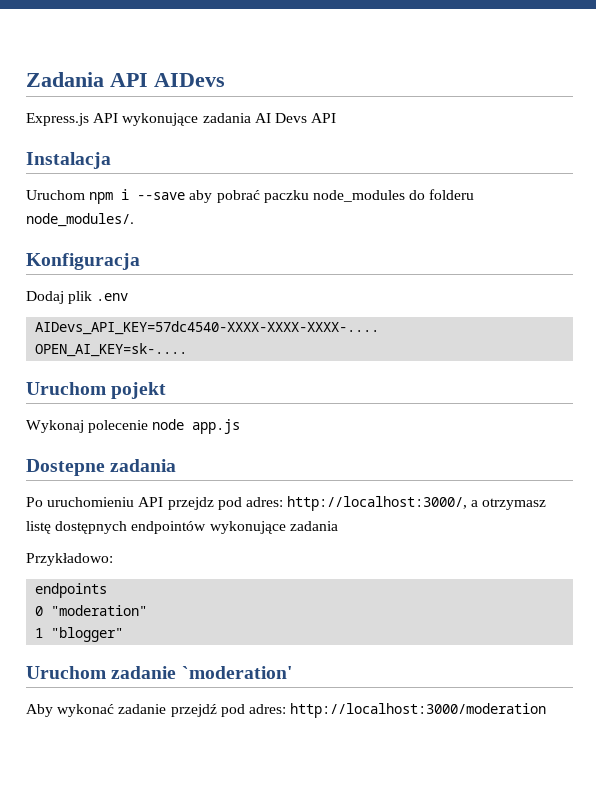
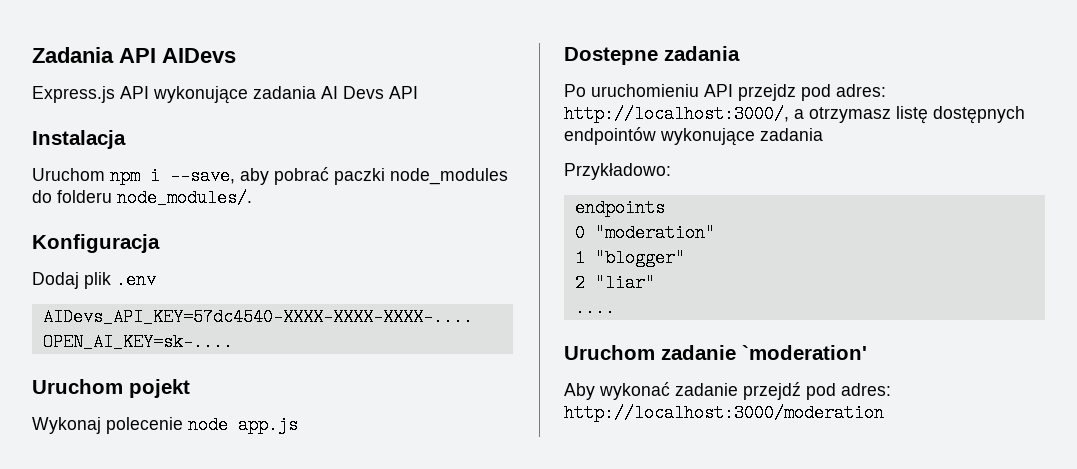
- Uruchom npm i --save aby pobrać paczku node_modules do folderu node_modules/.
+ Uruchom npm i --save, aby pobrać paczki node_modules do folderu node_modules/.
+ 2 "liar"
+ ....

